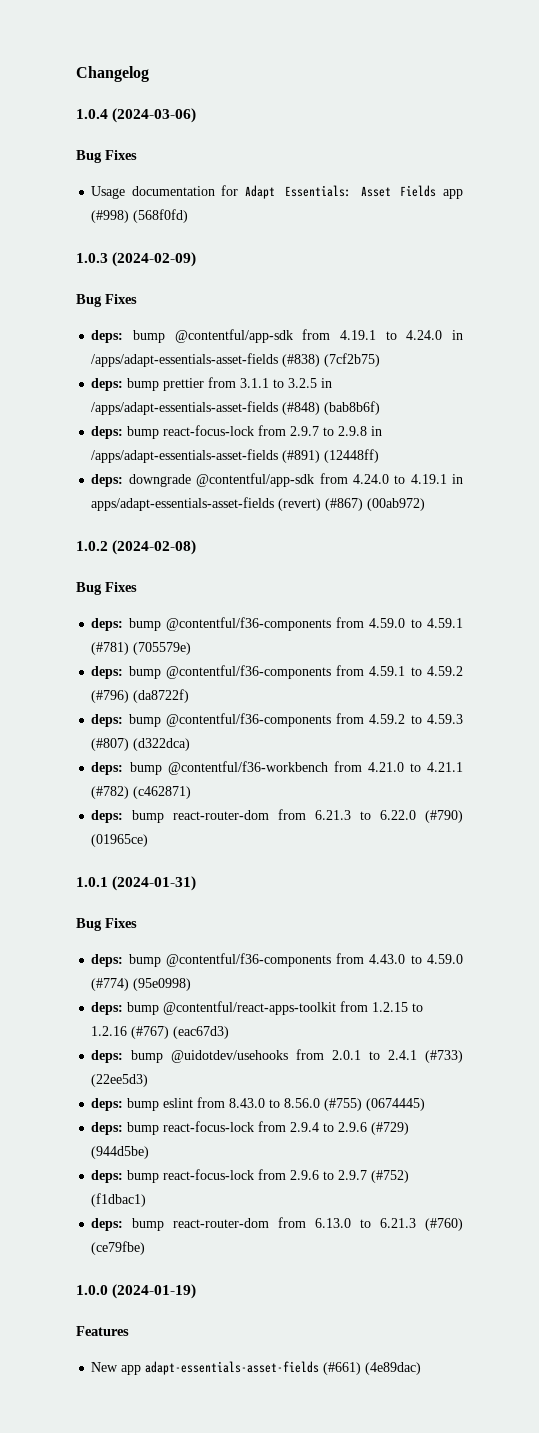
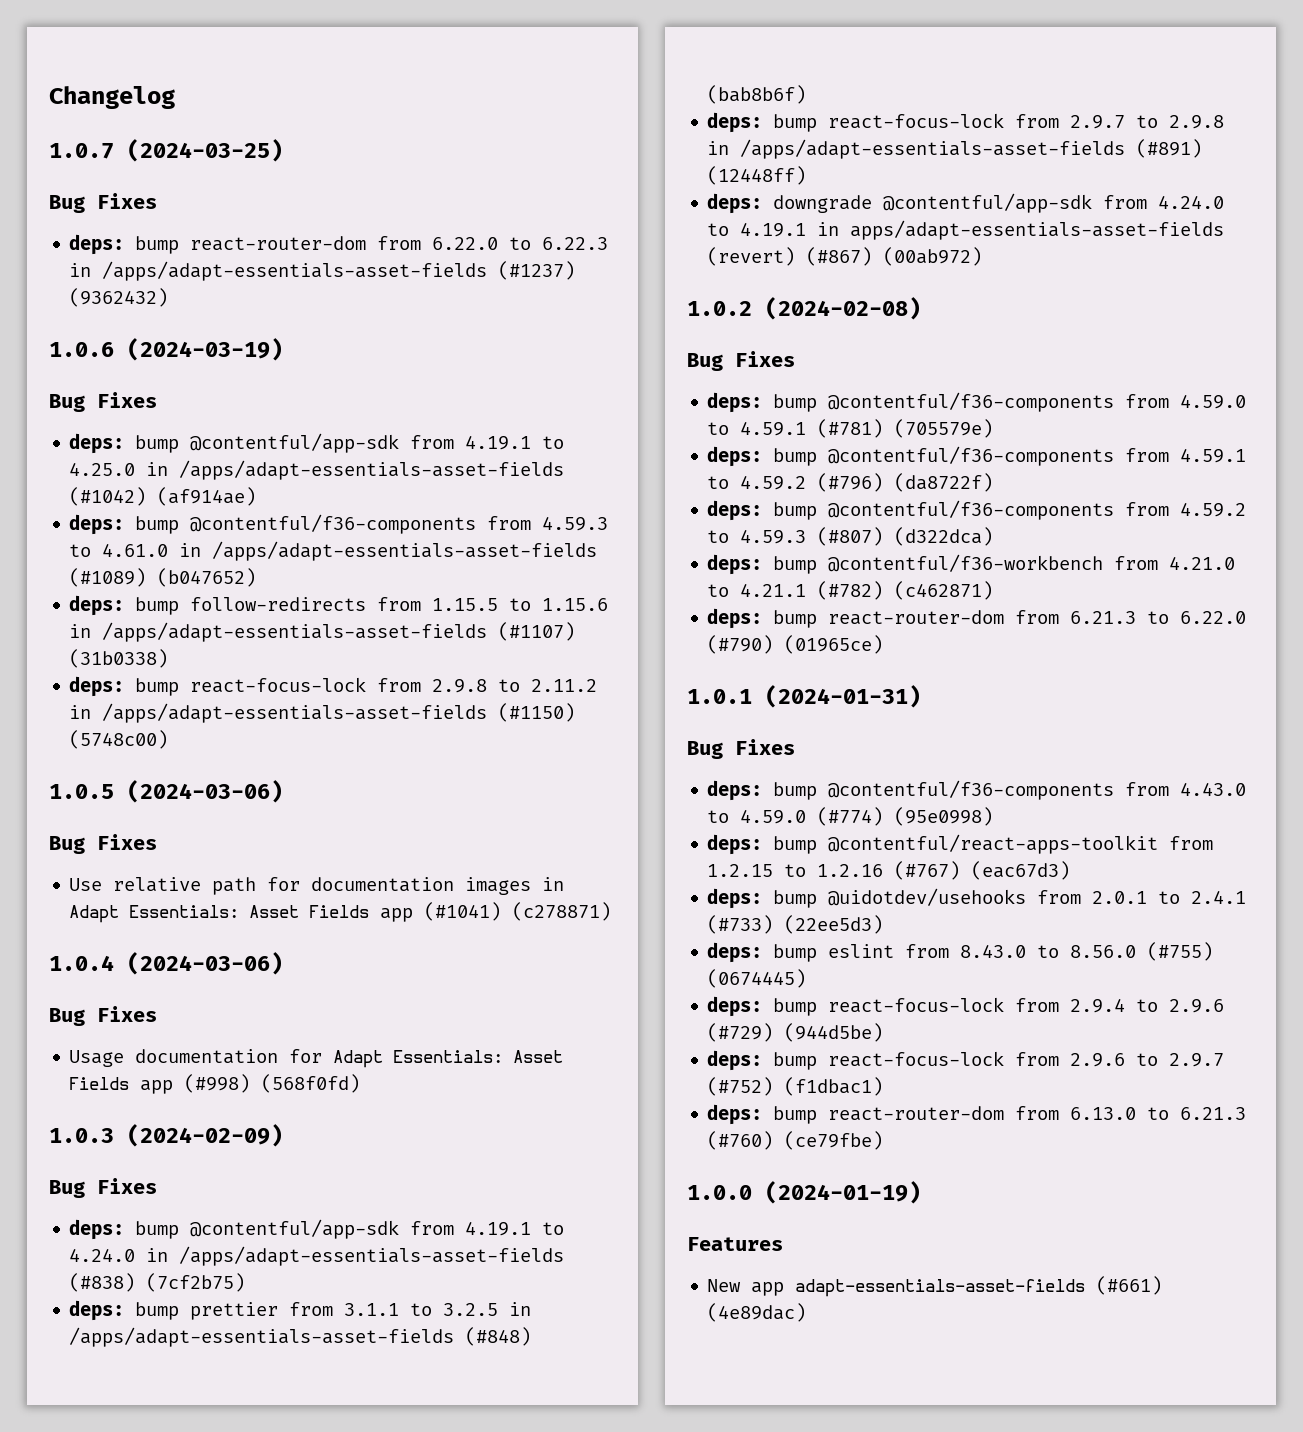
+ 1.0.7 (2024-03-25)
+ Bug Fixes
+ deps: bump react-router-dom from 6.22.0 to 6.22.3 in /apps/adapt-essentials-asset-fields (#1237) (9362432)
+ 1.0.6 (2024-03-19)
+ Bug Fixes
+ deps: bump @contentful/app-sdk from 4.19.1 to 4.25.0 in /apps/adapt-essentials-asset-fields (#1042) (af914ae)
+ deps: bump @contentful/f36-components from 4.59.3 to 4.61.0 in /apps/adapt-essentials-asset-fields (#1089) (b047652)
+ deps: bump follow-redirects from 1.15.5 to 1.15.6 in /apps/adapt-essentials-asset-fields (#1107) (31b0338)
+ deps: bump react-focus-lock from 2.9.8 to 2.11.2 in /apps/adapt-essentials-asset-fields (#1150) (5748c00)
+ 1.0.5 (2024-03-06)
+ Bug Fixes
+ Use relative path for documentation images in Adapt Essentials: Asset Fields app (#1041) (c278871)

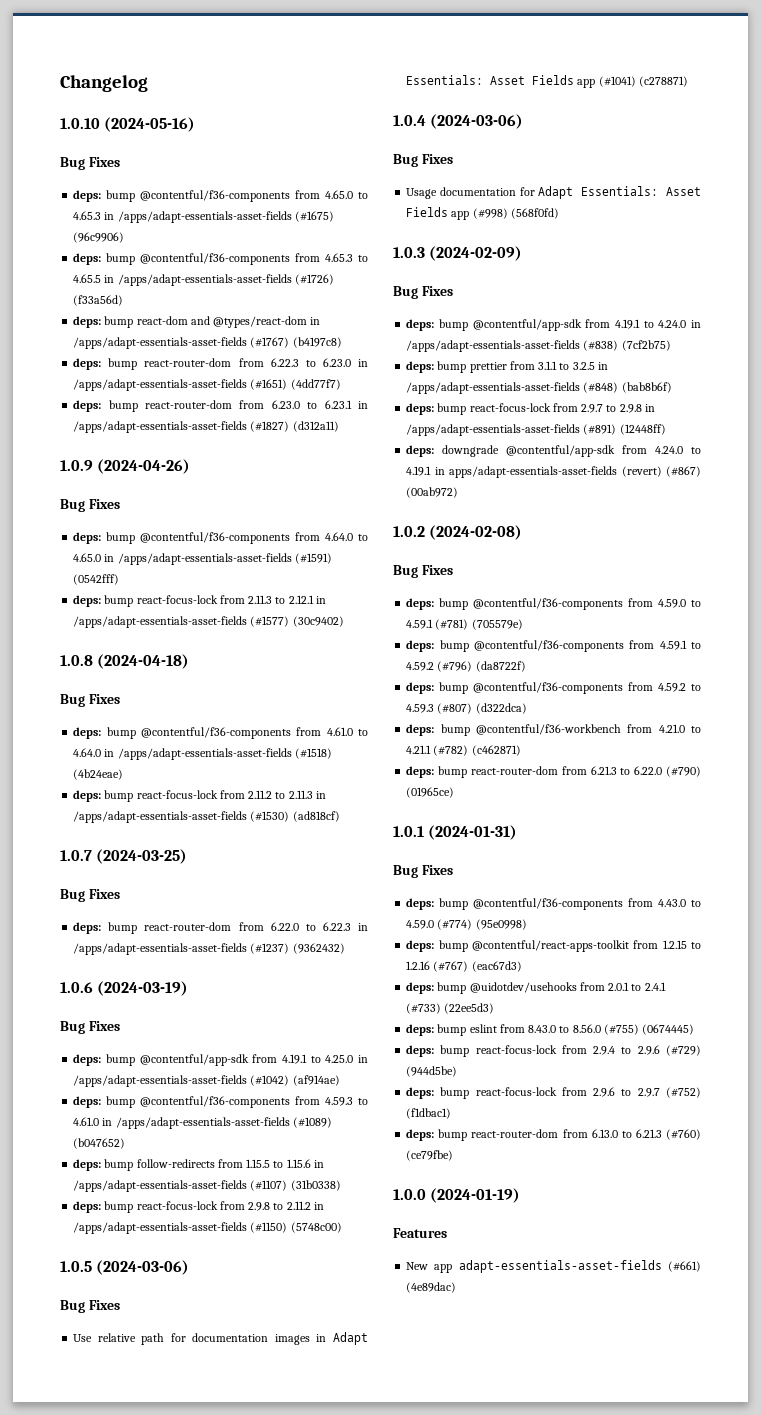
+ 1.0.10 (2024-05-16)
+ Bug Fixes
+ deps: bump @contentful/f36-components from 4.65.0 to 4.65.3 in /apps/adapt-essentials-asset-fields (#1675) (96c9906)
+ deps: bump @contentful/f36-components from 4.65.3 to 4.65.5 in /apps/adapt-essentials-asset-fields (#1726) (f33a56d)
+ deps: bump react-dom and @types/react-dom in /apps/adapt-essentials-asset-fields (#1767) (b4197c8)
+ deps: bump react-router-dom from 6.22.3 to 6.23.0 in /apps/adapt-essentials-asset-fields (#1651) (4dd77f7)
+ deps: bump react-router-dom from 6.23.0 to 6.23.1 in /apps/adapt-essentials-asset-fields (#1827) (d312a11)
+ 1.0.9 (2024-04-26)
+ Bug Fixes
+ deps: bump @contentful/f36-components from 4.64.0 to 4.65.0 in /apps/adapt-essentials-asset-fields (#1591) (0542fff)
+ deps: bump react-focus-lock from 2.11.3 to 2.12.1 in /apps/adapt-essentials-asset-fields (#1577) (30c9402)
+ 1.0.8 (2024-04-18)
+ Bug Fixes
+ deps: bump @contentful/f36-components from 4.61.0 to 4.64.0 in /apps/adapt-essentials-asset-fields (#1518) (4b24eae)
+ deps: bump react-focus-lock from 2.11.2 to 2.11.3 in /apps/adapt-essentials-asset-fields (#1530) (ad818cf)

